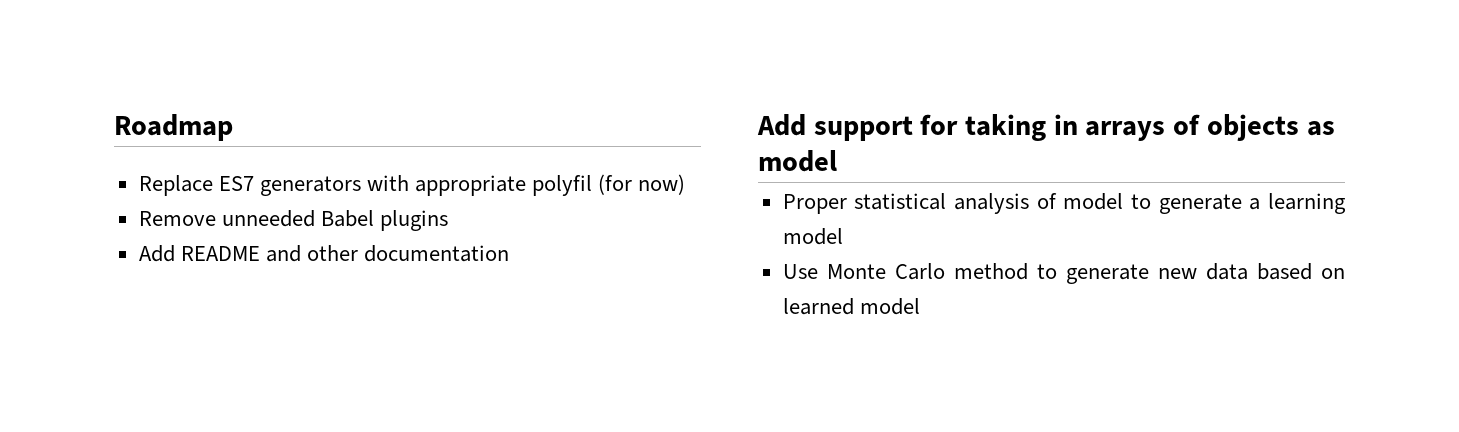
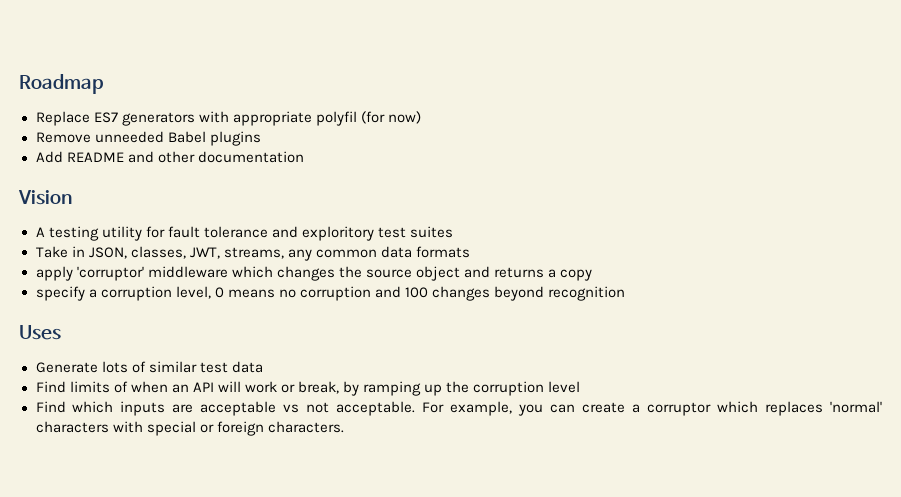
- Add support for taking in arrays of objects as model
- Proper statistical analysis of model to generate a learning model
- Use Monte Carlo method to generate new data based on learned model
+ Vision
+ A testing utility for fault tolerance and exploritory test suites
+ Take in JSON, classes, JWT, streams, any common data formats
+ apply 'corruptor' middleware which changes the source object and returns a copy
+ specify a corruption level, 0 means no corruption and 100 changes beyond recognition
+ Uses
+ Generate lots of similar test data
+ Find limits of when an API will work or break, by ramping up the corruption level
+ Find which inputs are acceptable vs not acceptable. For example, you can create a corruptor which replaces 'normal' characters with special or foreign characters.

